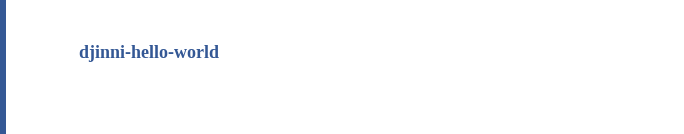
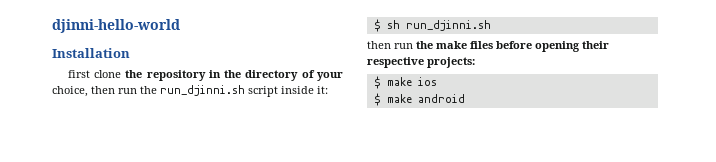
+ Installation
+ first clone the repository in the directory of your choice, then run the run_djinni.sh script inside it:
+ $ sh run_djinni.sh
+ then run the make files before opening their respective projects:
+ $ make ios
+ $ make android

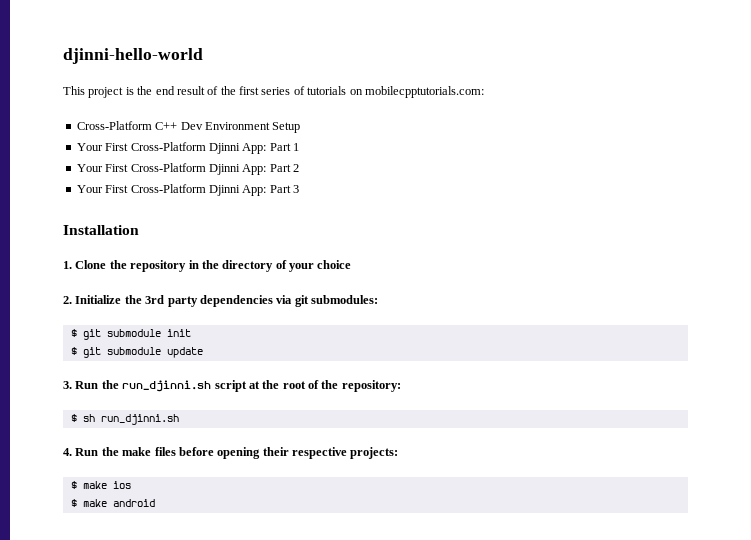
+ This project is the end result of the first series of tutorials on mobilecpptutorials.com:
+ Cross-Platform C++ Dev Environment Setup
+ Your First Cross-Platform Djinni App: Part 1
+ Your First Cross-Platform Djinni App: Part 2
+ Your First Cross-Platform Djinni App: Part 3
- first clone the repository in the directory of your choice, then run the run_djinni.sh script inside it:
+ 1. Clone the repository in the directory of your choice
+ 2. Initialize the 3rd party dependencies via git submodules:
+ $ git submodule init
+ $ git submodule update
+ 3. Run the run_djinni.sh script at the root of the repository:
- then run the make files before opening their respective projects:
+ 4. Run the make files before opening their respective projects:

